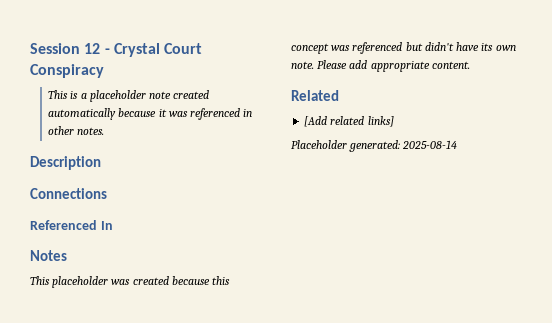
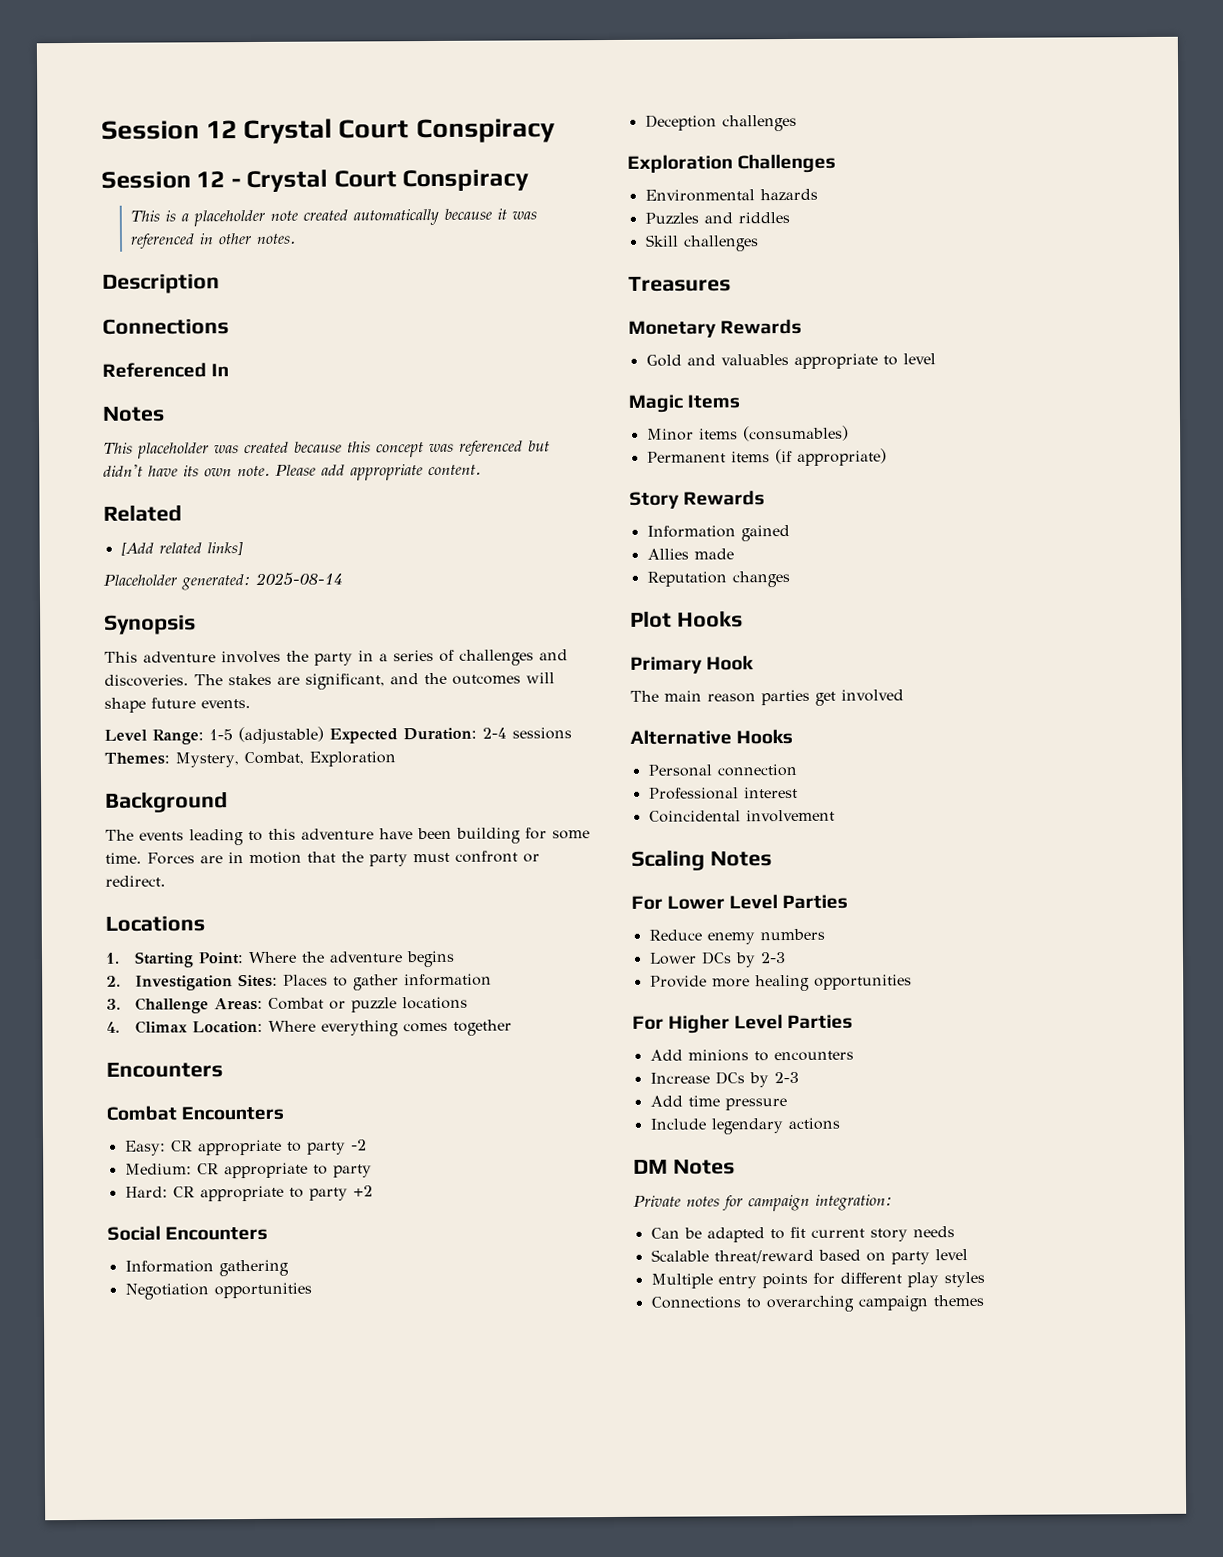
+ Session 12 Crystal Court Conspiracy
+ Synopsis
+ This adventure involves the party in a series of challenges and discoveries. The stakes are significant, and the outcomes will shape future events.
+ Level Range: 1-5 (adjustable) Expected Duration: 2-4 sessions Themes: Mystery, Combat, Exploration
+ Background
+ The events leading to this adventure have been building for some time. Forces are in motion that the party must confront or redirect.
+ Locations
+ 1. Starting Point: Where the adventure begins
+ 2. Investigation Sites: Places to gather information
+ 3. Challenge Areas: Combat or puzzle locations
+ 4. Climax Location: Where everything comes together
+ Encounters
+ Combat Encounters
+ Easy: CR appropriate to party -2
+ Medium: CR appropriate to party
+ Hard: CR appropriate to party +2
+ Social Encounters
+ Information gathering
+ Negotiation opportunities
+ Deception challenges
+ Exploration Challenges
+ Environmental hazards
+ Puzzles and riddles
+ Skill challenges
+ Treasures
+ Monetary Rewards
+ Gold and valuables appropriate to level
+ Magic Items
+ Minor items (consumables)
+ Permanent items (if appropriate)
+ Story Rewards
+ Information gained
+ Allies made
+ Reputation changes
+ Plot Hooks
+ Primary Hook
+ The main reason parties get involved
+ Alternative Hooks
+ Personal connection
+ Professional interest
+ Coincidental involvement
+ Scaling Notes
+ For Lower Level Parties
+ Reduce enemy numbers
+ Lower DCs by 2-3
+ Provide more healing opportunities
+ For Higher Level Parties
+ Add minions to encounters
+ Increase DCs by 2-3
+ Add time pressure
+ Include legendary actions
+ DM Notes
+ Private notes for campaign integration:
+ Can be adapted to fit current story needs
+ Scalable threat/reward based on party level
+ Multiple entry points for different play styles
+ Connections to overarching campaign themes

